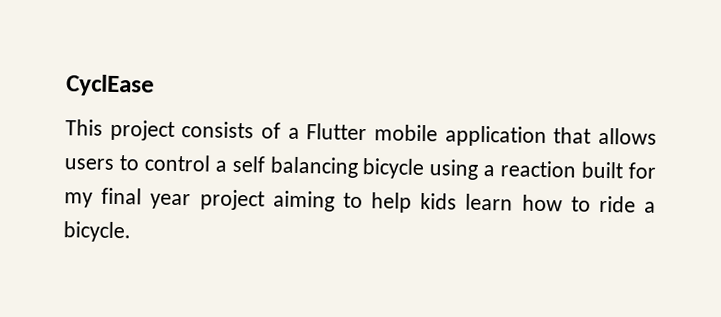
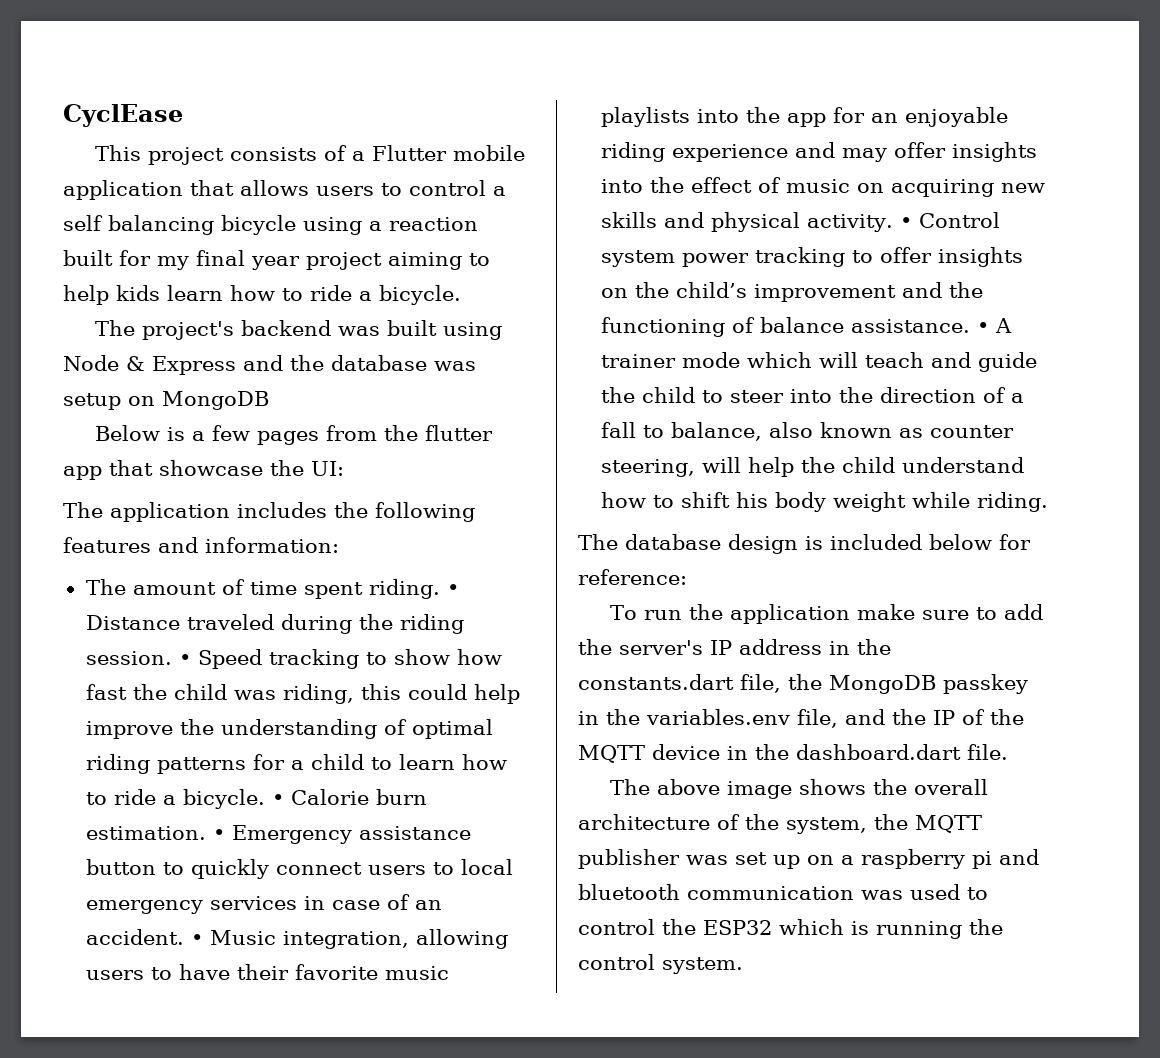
+ The project's backend was built using Node & Express and the database was setup on MongoDB
+ Below is a few pages from the flutter app that showcase the UI:
+ The application includes the following features and information:
+ The amount of time spent riding. • Distance traveled during the riding session. • Speed tracking to show how fast the child was riding, this could help improve the understanding of optimal riding patterns for a child to learn how to ride a bicycle. • Calorie burn estimation. • Emergency assistance button to quickly connect users to local emergency services in case of an accident. • Music integration, allowing users to have their favorite music playlists into the app for an enjoyable riding experience and may offer insights into the effect of music on acquiring new skills and physical activity. • Control system power tracking to offer insights on the child’s improvement and the functioning of balance assistance. • A trainer mode which will teach and guide the child to steer into the direction of a fall to balance, also known as counter steering, will help the child understand how to shift his body weight while riding.
+ The database design is included below for reference:
+ To run the application make sure to add the server's IP address in the constants.dart file, the MongoDB passkey in the variables.env file, and the IP of the MQTT device in the dashboard.dart file.
+ The above image shows the overall architecture of the system, the MQTT publisher was set up on a raspberry pi and bluetooth communication was used to control the ESP32 which is running the control system.

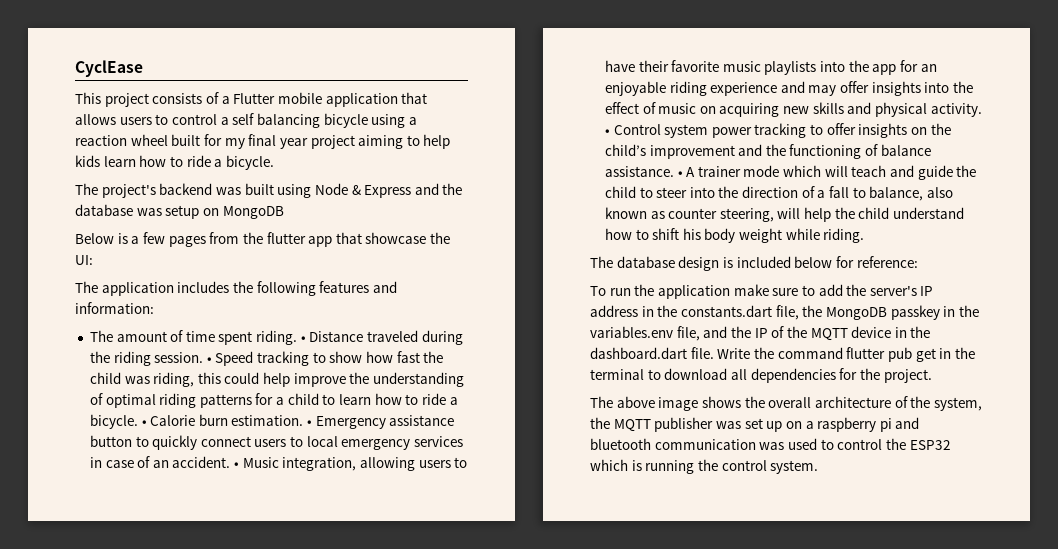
- This project consists of a Flutter mobile application that allows users to control a self balancing bicycle using a reaction built for my final year project aiming to help kids learn how to ride a bicycle.
+ This project consists of a Flutter mobile application that allows users to control a self balancing bicycle using a reaction wheel built for my final year project aiming to help kids learn how to ride a bicycle.
+ Write the command flutter pub get in the terminal to download all dependencies for the project.

